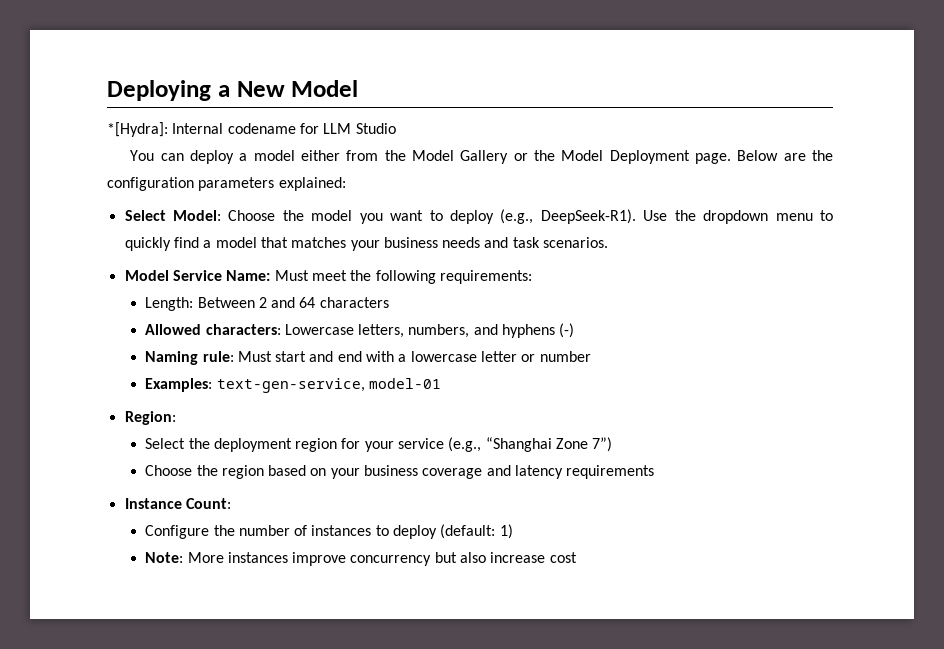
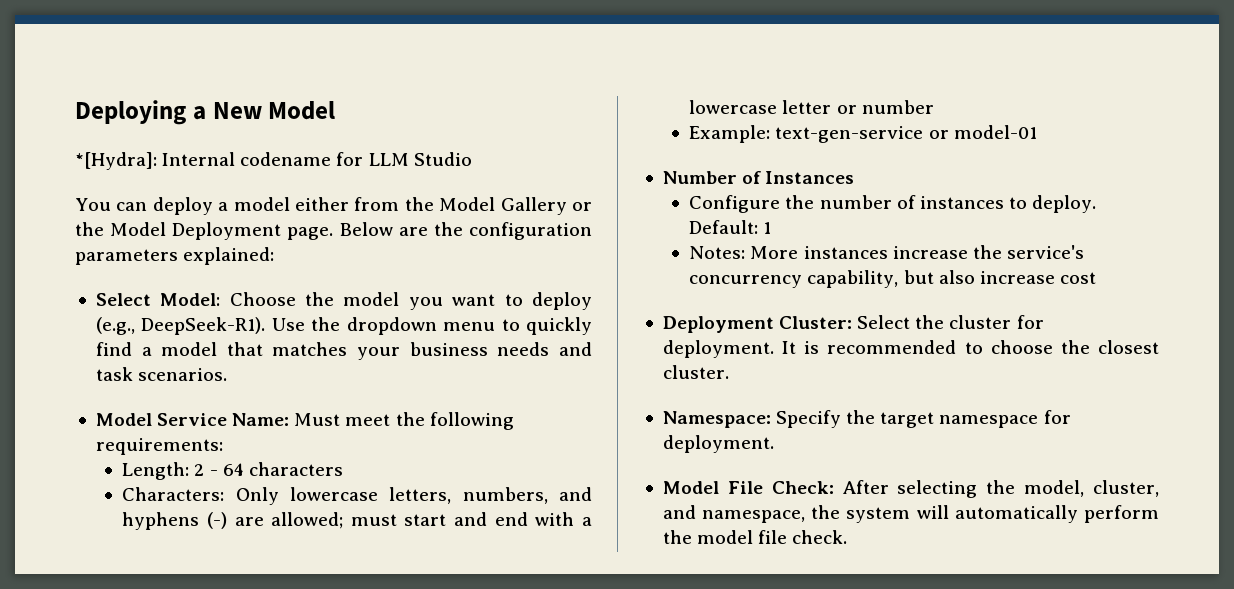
- Length: Between 2 and 64 characters
+ Length: 2 - 64 characters
- Allowed characters: Lowercase letters, numbers, and hyphens (-)
- Naming rule: Must start and end with a lowercase letter or number
+ Characters: Only lowercase letters, numbers, and hyphens (-) are allowed; must start and end with a lowercase letter or number
- Examples: text-gen-service, model-01
- Region:
- Select the deployment region for your service (e.g., “Shanghai Zone 7”)
- Choose the region based on your business coverage and latency requirements
- Instance Count:
+ Example: text-gen-service or model-01
+ Number of Instances
- Configure the number of instances to deploy (default: 1)
- Note: More instances improve concurrency but also increase cost
+ Configure the number of instances to deploy. Default: 1
+ Notes: More instances increase the service's concurrency capability, but also increase cost
+ Deployment Cluster: Select the cluster for deployment. It is recommended to choose the closest cluster.
+ Namespace: Specify the target namespace for deployment.
+ Model File Check: After selecting the model, cluster, and namespace, the system will automatically perform the model file check.

